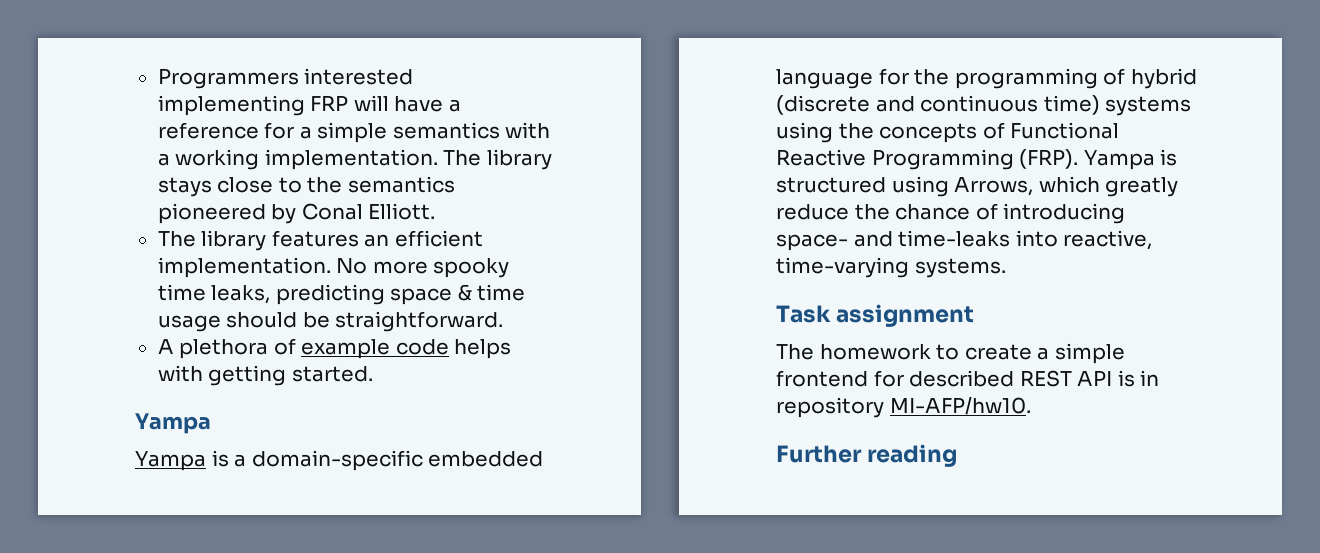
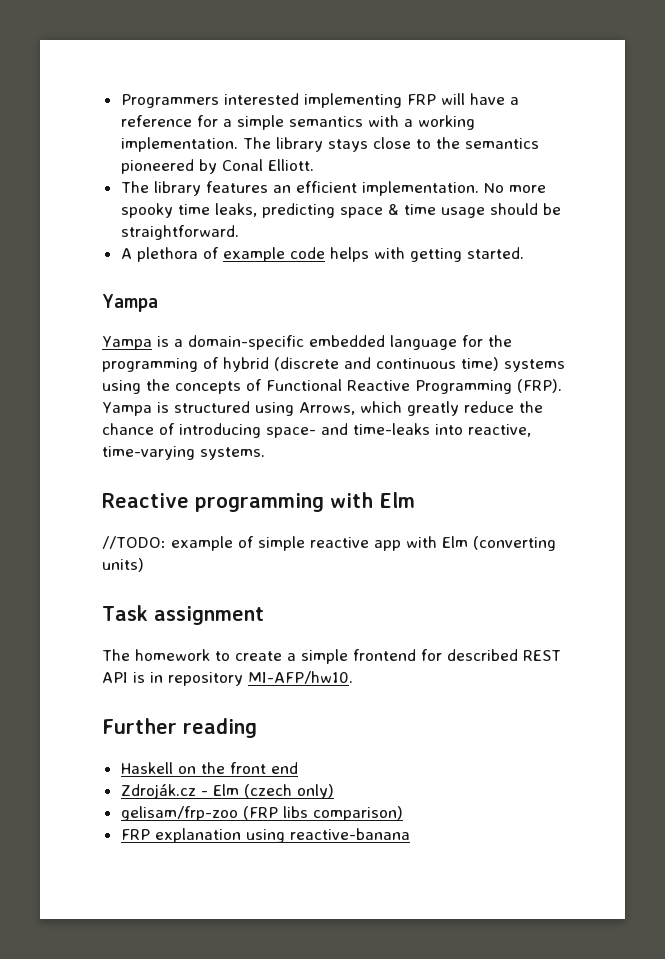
+ Reactive programming with Elm
+ //TODO: example of simple reactive app with Elm (converting units)
+ Haskell on the front end
+ Zdroják.cz - Elm (czech only)
+ gelisam/frp-zoo (FRP libs comparison)
+ FRP explanation using reactive-banana

